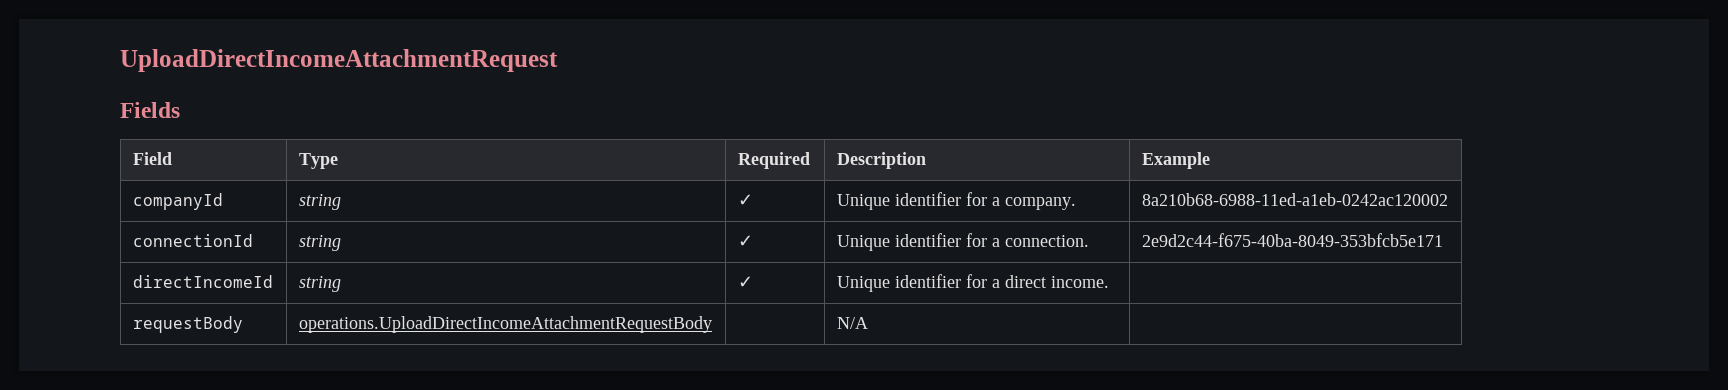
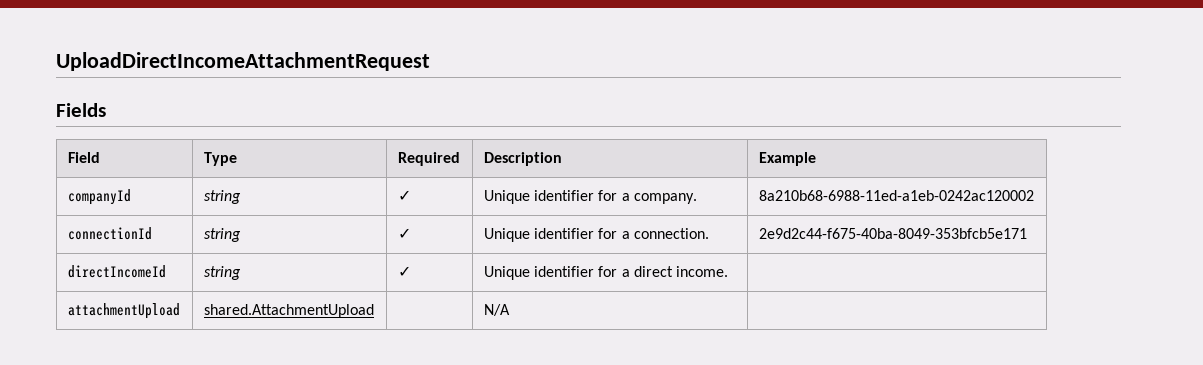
- requestBody | operations.UploadDirectIncomeAttachmentRequestBody | | N/A |
+ attachmentUpload | shared.AttachmentUpload | | N/A |

